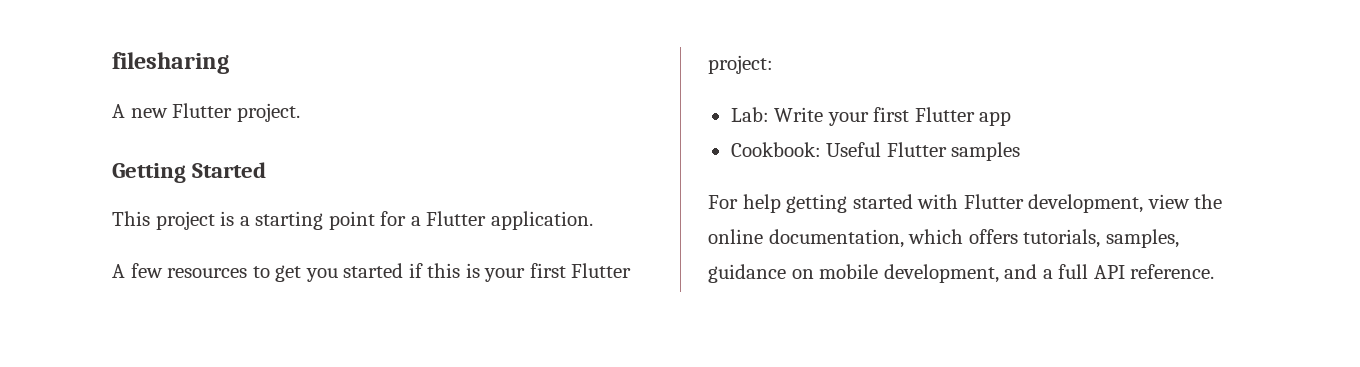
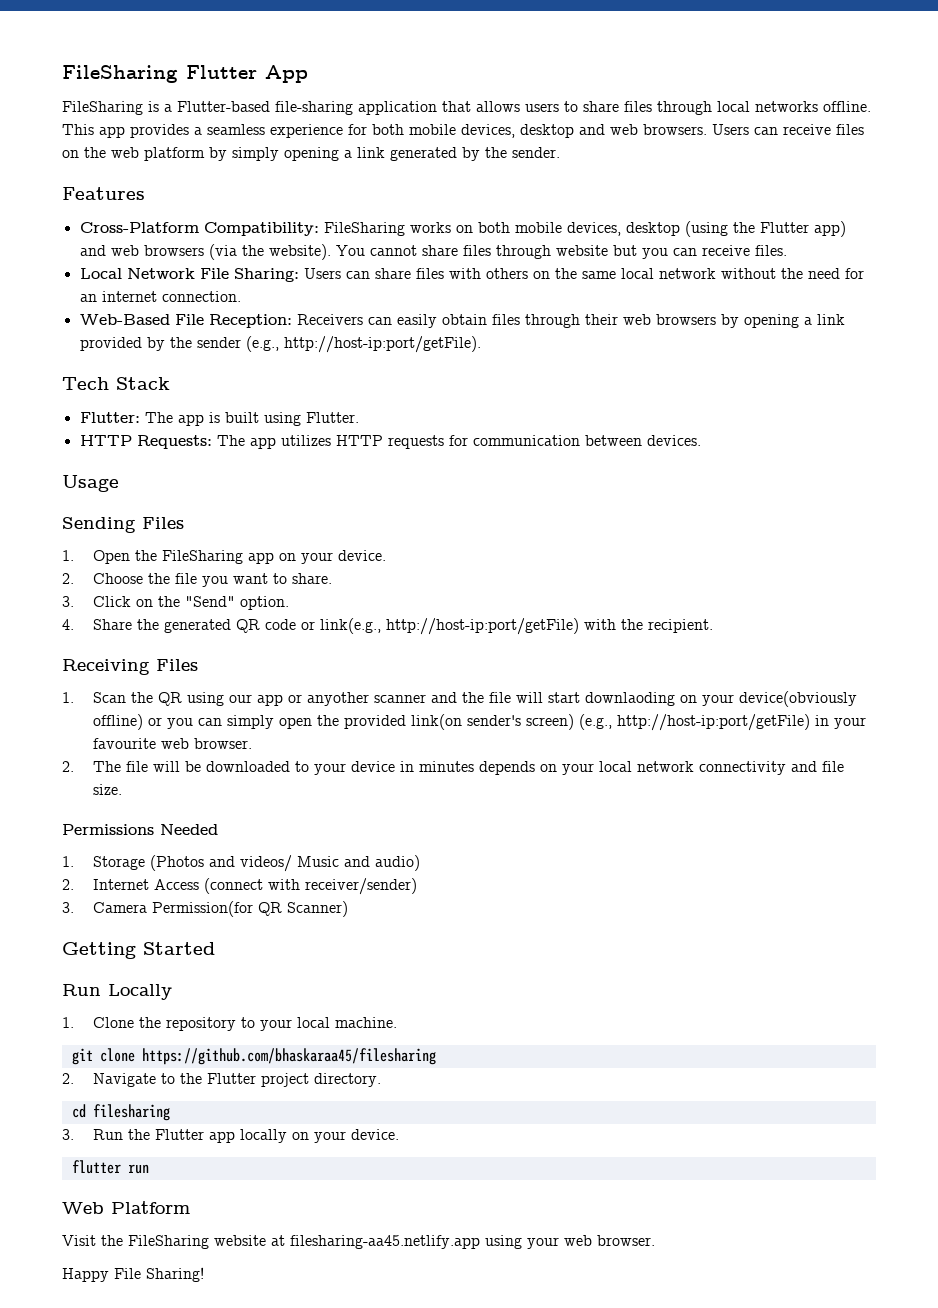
- filesharing
- A new Flutter project.
+ FileSharing Flutter App
+ FileSharing is a Flutter-based file-sharing application that allows users to share files through local networks offline. This app provides a seamless experience for both mobile devices, desktop and web browsers. Users can receive files on the web platform by simply opening a link generated by the sender.
+ Features
+ Cross-Platform Compatibility: FileSharing works on both mobile devices, desktop (using the Flutter app) and web browsers (via the website). You cannot share files through website but you can receive files.
+ Local Network File Sharing: Users can share files with others on the same local network without the need for an internet connection.
+ Web-Based File Reception: Receivers can easily obtain files through their web browsers by opening a link provided by the sender (e.g., http://host-ip:port/getFile).
+ Tech Stack
+ Flutter: The app is built using Flutter.
+ HTTP Requests: The app utilizes HTTP requests for communication between devices.
+ Usage
+ Sending Files
+ 1. Open the FileSharing app on your device.
+ 2. Choose the file you want to share.
+ 3. Click on the "Send" option.
+ 4. Share the generated QR code or link(e.g., http://host-ip:port/getFile) with the recipient.
+ Receiving Files
+ 1. Scan the QR using our app or anyother scanner and the file will start downlaoding on your device(obviously offline) or you can simply open the provided link(on sender's screen) (e.g., http://host-ip:port/getFile) in your favourite web browser.
+ 2. The file will be downloaded to your device in minutes depends on your local network connectivity and file size.
+ Permissions Needed
+ 1. Storage (Photos and videos/ Music and audio)
+ 2. Internet Access (connect with receiver/sender)
+ 3. Camera Permission(for QR Scanner)
  Getting Started
- This project is a starting point for a Flutter application.
- A few resources to get you started if this is your first Flutter project:
- Lab: Write your first Flutter app
- Cookbook: Useful Flutter samples
- For help getting started with Flutter development, view the online documentation, which offers tutorials, samples, guidance on mobile development, and a full API reference.
+ Run Locally
+ 1. Clone the repository to your local machine.
+ git clone https://github.com/bhaskaraa45/filesharing
+ 2. Navigate to the Flutter project directory.
+ cd filesharing
+ 3. Run the Flutter app locally on your device.
+ flutter run
+ Web Platform
+ Visit the FileSharing website at filesharing-aa45.netlify.app using your web browser.
+ Happy File Sharing!

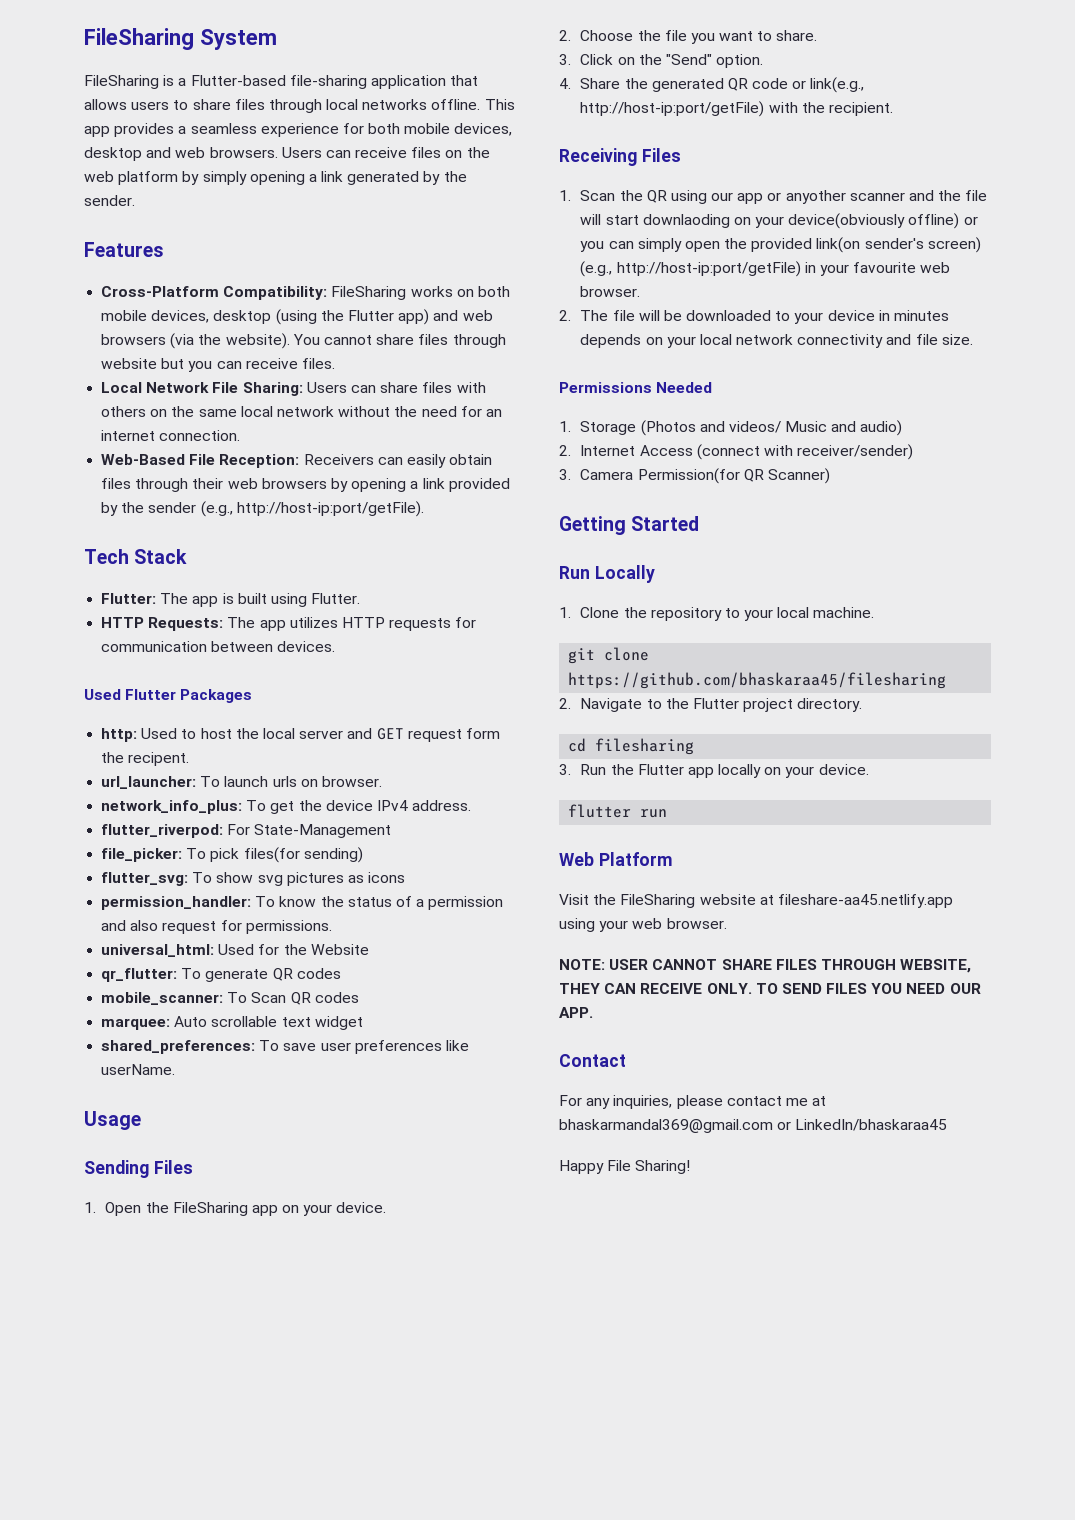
- FileSharing Flutter App
+ FileSharing System
+ Used Flutter Packages
+ http: Used to host the local server and GET request form the recipent.
+ url_launcher: To launch urls on browser.
+ network_info_plus: To get the device IPv4 address.
+ flutter_riverpod: For State-Management
+ file_picker: To pick files(for sending)
+ flutter_svg: To show svg pictures as icons
+ permission_handler: To know the status of a permission and also request for permissions.
+ universal_html: Used for the Website
+ qr_flutter: To generate QR codes
+ mobile_scanner: To Scan QR codes
+ marquee: Auto scrollable text widget
+ shared_preferences: To save user preferences like userName.
- Visit the FileSharing website at filesharing-aa45.netlify.app using your web browser.
+ Visit the FileSharing website at fileshare-aa45.netlify.app using your web browser.
+ NOTE: USER CANNOT SHARE FILES THROUGH WEBSITE, THEY CAN RECEIVE ONLY. TO SEND FILES YOU NEED OUR APP.
+ Contact
+ For any inquiries, please contact me at bhaskarmandal369@gmail.com or LinkedIn/bhaskaraa45

